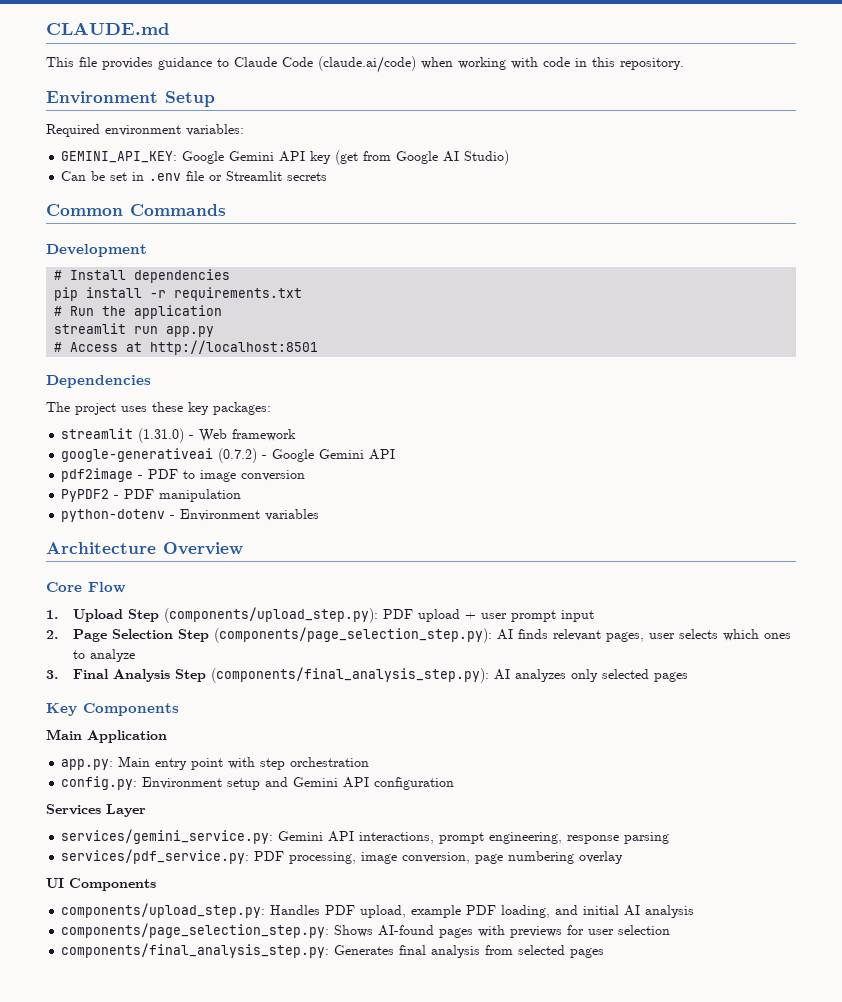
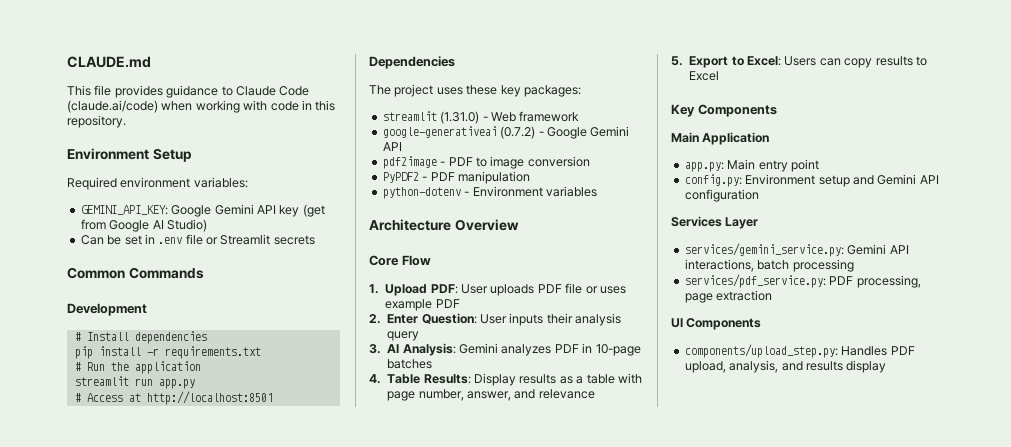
- 1. Upload Step (components/upload_step.py): PDF upload + user prompt input
- 2. Page Selection Step (components/page_selection_step.py): AI finds relevant pages, user selects which ones to analyze
- 3. Final Analysis Step (components/final_analysis_step.py): AI analyzes only selected pages
+ 1. Upload PDF: User uploads PDF file or uses example PDF
+ 2. Enter Question: User inputs their analysis query
+ 3. AI Analysis: Gemini analyzes PDF in 10-page batches
+ 4. Table Results: Display results as a table with page number, answer, and relevance
+ 5. Export to Excel: Users can copy results to Excel
- app.py: Main entry point with step orchestration
+ app.py: Main entry point
- services/gemini_service.py: Gemini API interactions, prompt engineering, response parsing
+ services/gemini_service.py: Gemini API interactions, batch processing
- services/pdf_service.py: PDF processing, image conversion, page numbering overlay
+ services/pdf_service.py: PDF processing, page extraction
- components/upload_step.py: Handles PDF upload, example PDF loading, and initial AI analysis
- components/page_selection_step.py: Shows AI-found pages with previews for user selection
- components/final_analysis_step.py: Generates final analysis from selected pages
+ components/upload_step.py: Handles PDF upload, analysis, and results display

